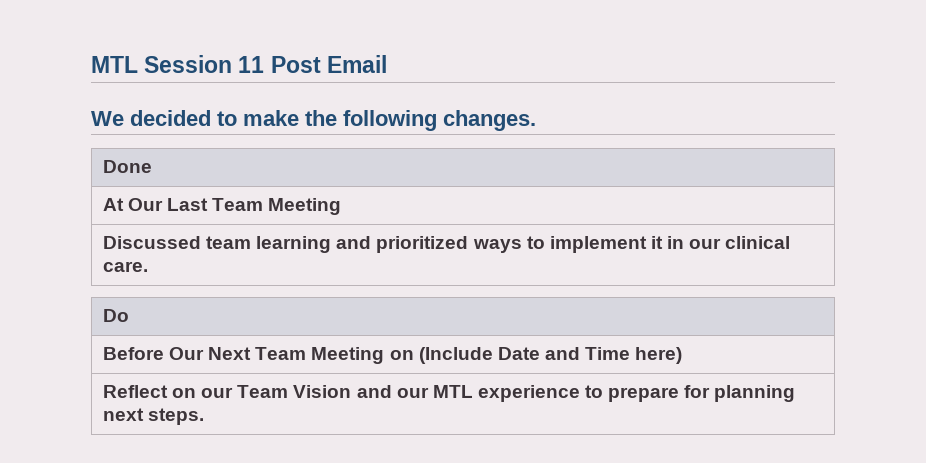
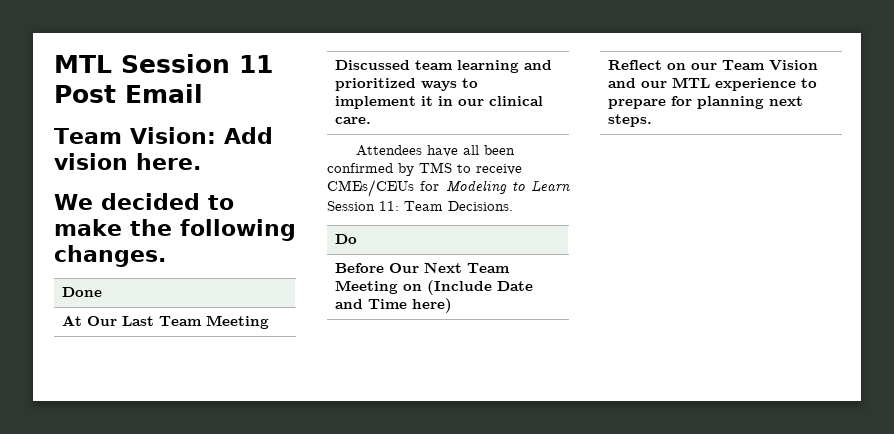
+ Team Vision: Add vision here.
+ Attendees have all been confirmed by TMS to receive CMEs/CEUs for Modeling to Learn Session 11: Team Decisions.

